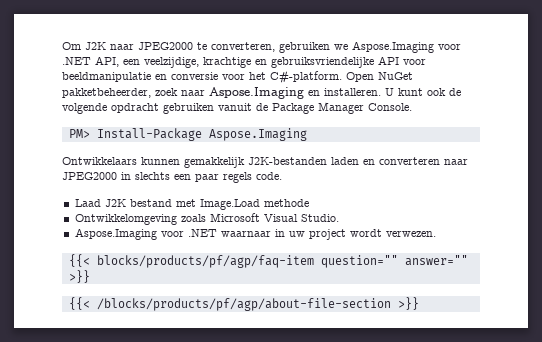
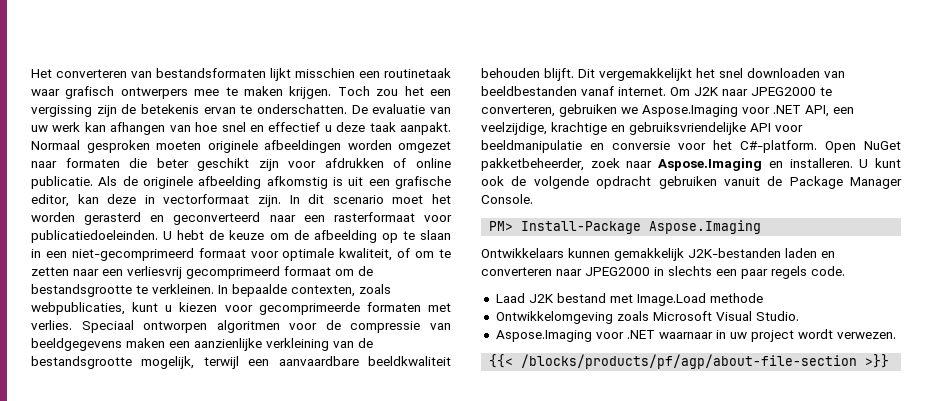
+ Het converteren van bestandsformaten lijkt misschien een routinetaak waar grafisch ontwerpers mee te maken krijgen. Toch zou het een vergissing zijn de betekenis ervan te onderschatten. De evaluatie van uw werk kan afhangen van hoe snel en effectief u deze taak aanpakt. Normaal gesproken moeten originele afbeeldingen worden omgezet naar formaten die beter geschikt zijn voor afdrukken of online publicatie. Als de originele afbeelding afkomstig is uit een grafische editor, kan deze in vectorformaat zijn. In dit scenario moet het worden gerasterd en geconverteerd naar een rasterformaat voor publicatiedoeleinden. U hebt de keuze om de afbeelding op te slaan in een niet-gecomprimeerd formaat voor optimale kwaliteit, of om te zetten naar een verliesvrij gecomprimeerd formaat om de bestandsgrootte te verkleinen. In bepaalde contexten, zoals webpublicaties, kunt u kiezen voor gecomprimeerde formaten met verlies. Speciaal ontworpen algoritmen voor de compressie van beeldgegevens maken een aanzienlijke verkleining van de bestandsgrootte mogelijk, terwijl een aanvaardbare beeldkwaliteit behouden blijft. Dit vergemakkelijkt het snel downloaden van beeldbestanden vanaf internet.
- {{< blocks/products/pf/agp/faq-item question="" answer="" >}}

